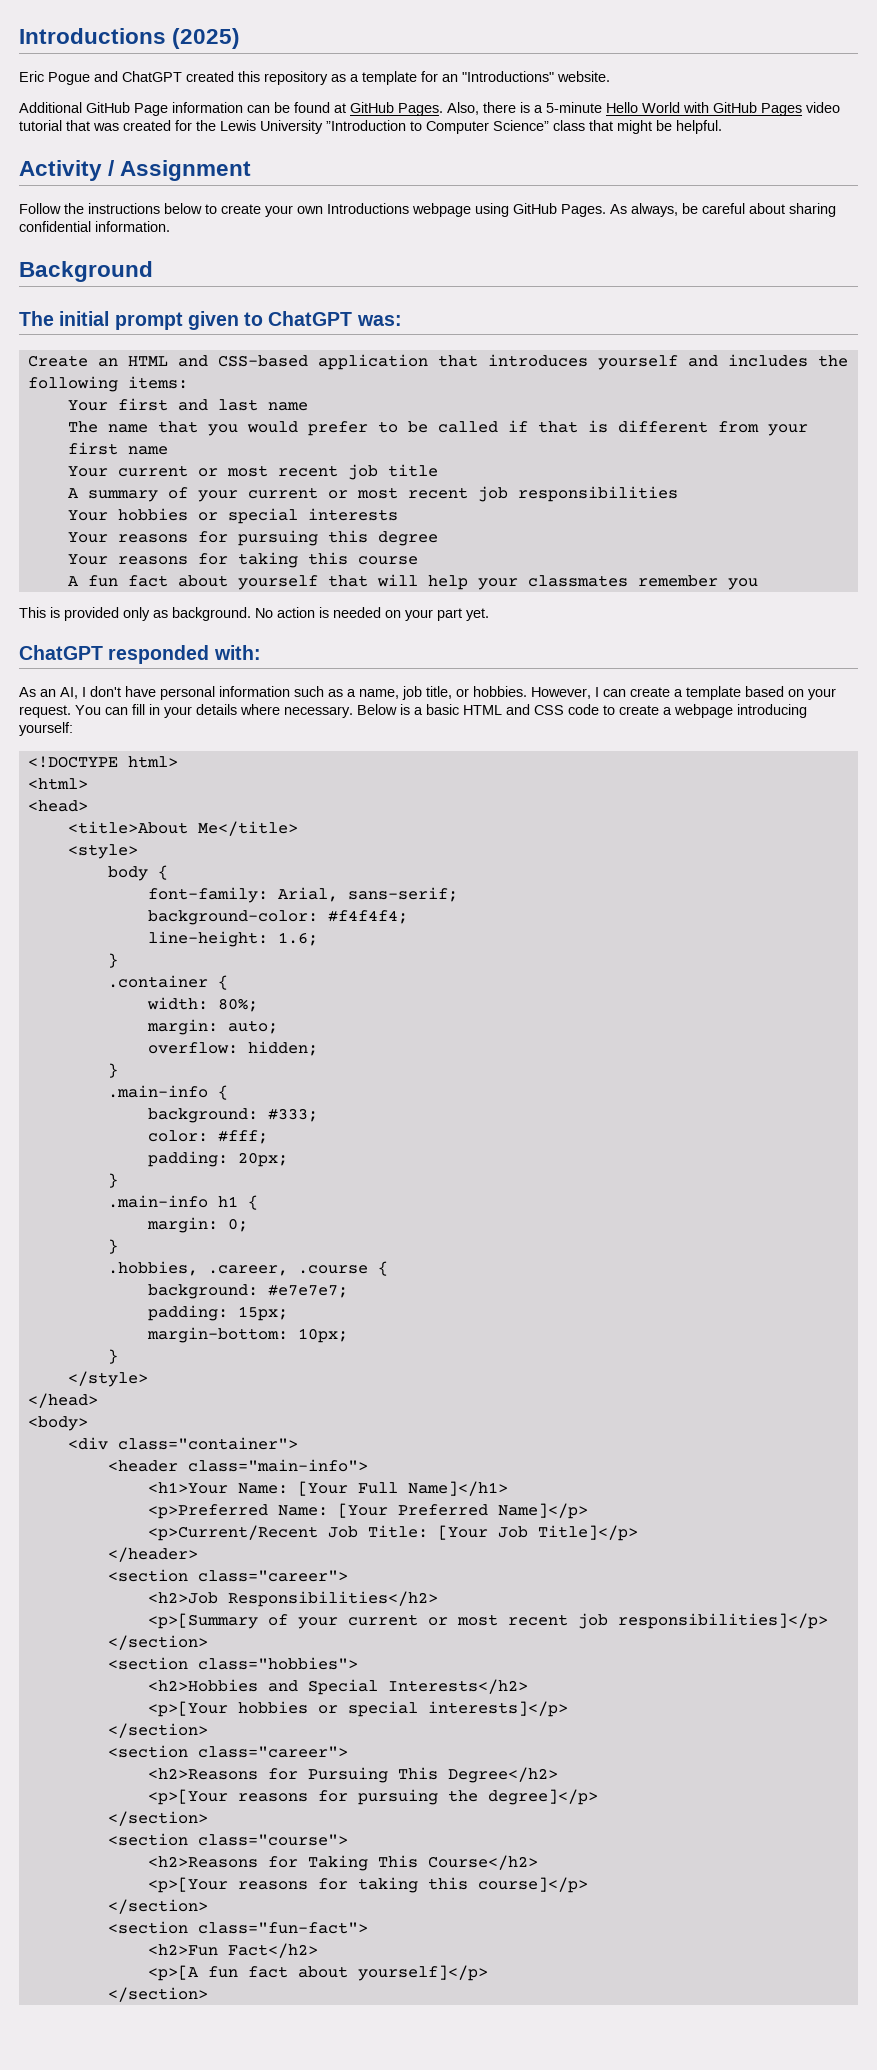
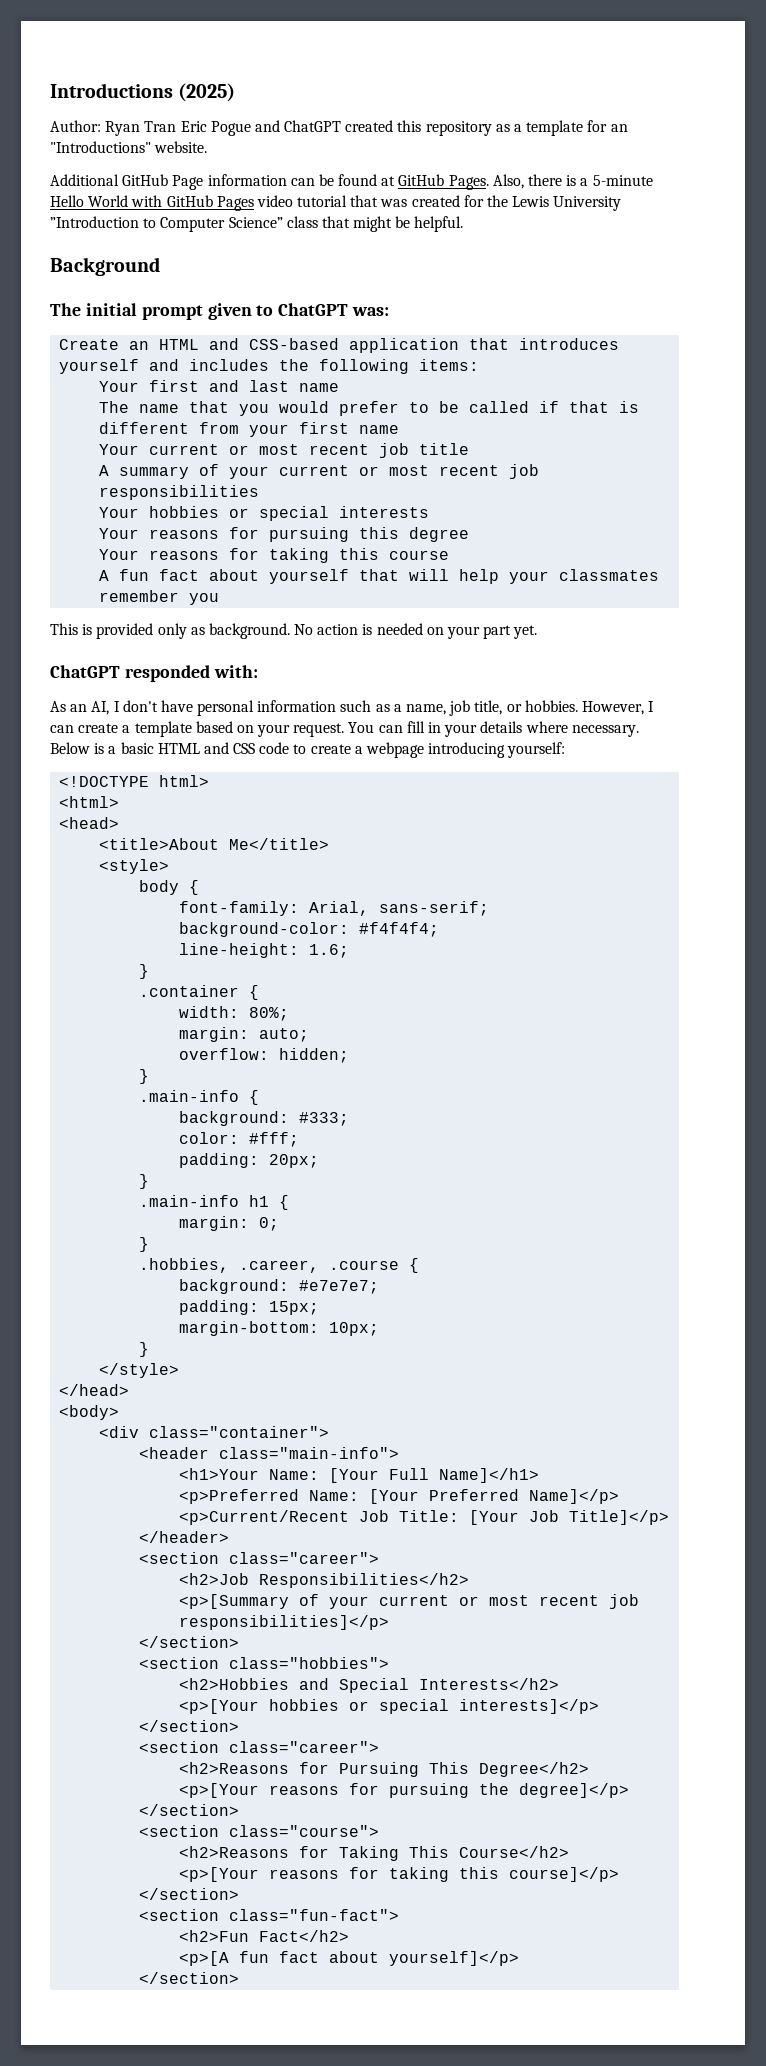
- Eric Pogue and ChatGPT created this repository as a template for an "Introductions" website.
+ Author: Ryan Tran Eric Pogue and ChatGPT created this repository as a template for an "Introductions" website.
- Activity / Assignment
- Follow the instructions below to create your own Introductions webpage using GitHub Pages. As always, be careful about sharing confidential information.

